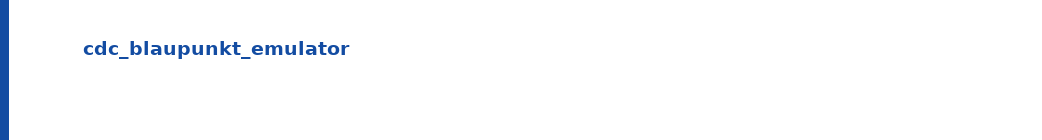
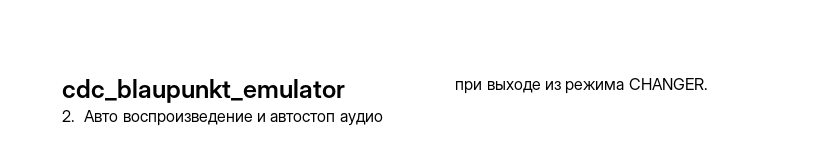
+ 2. Авто воспроизведение и автостоп аудио при выходе из режима CHANGER.

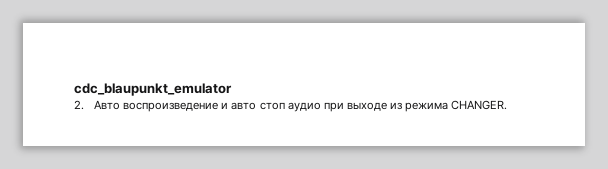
- 2. Авто воспроизведение и автостоп аудио при выходе из режима CHANGER.
+ 2. Авто воспроизведение и авто стоп аудио при выходе из режима CHANGER.

